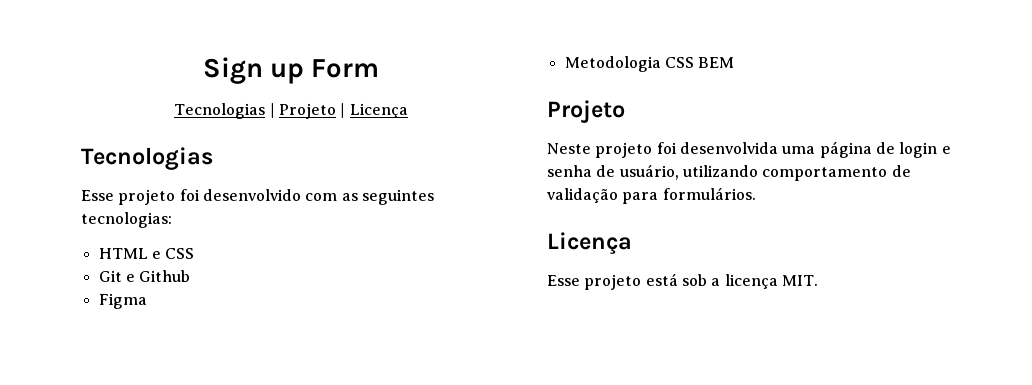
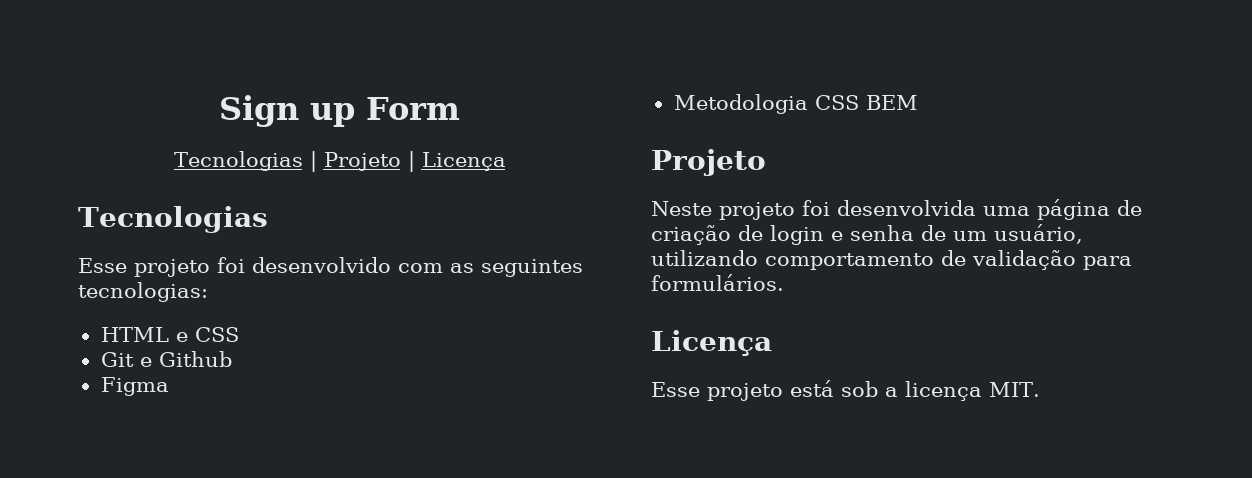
- Neste projeto foi desenvolvida uma página de login e senha de usuário, utilizando comportamento de validação para formulários.
+ Neste projeto foi desenvolvida uma página de criação de login e senha de um usuário, utilizando comportamento de validação para formulários.

